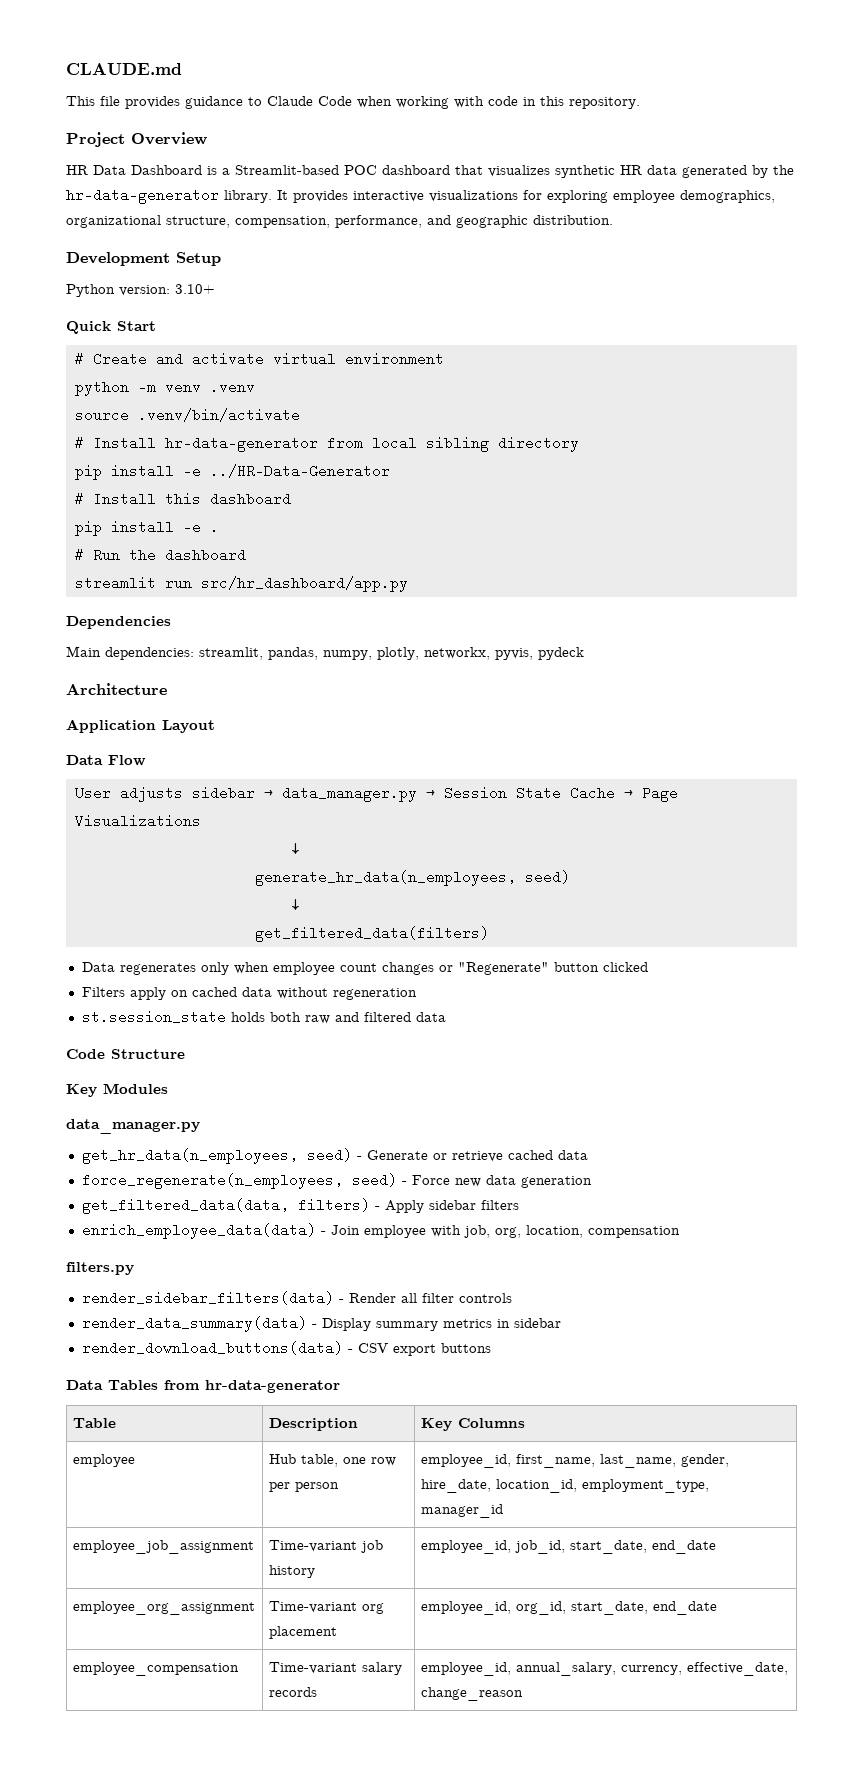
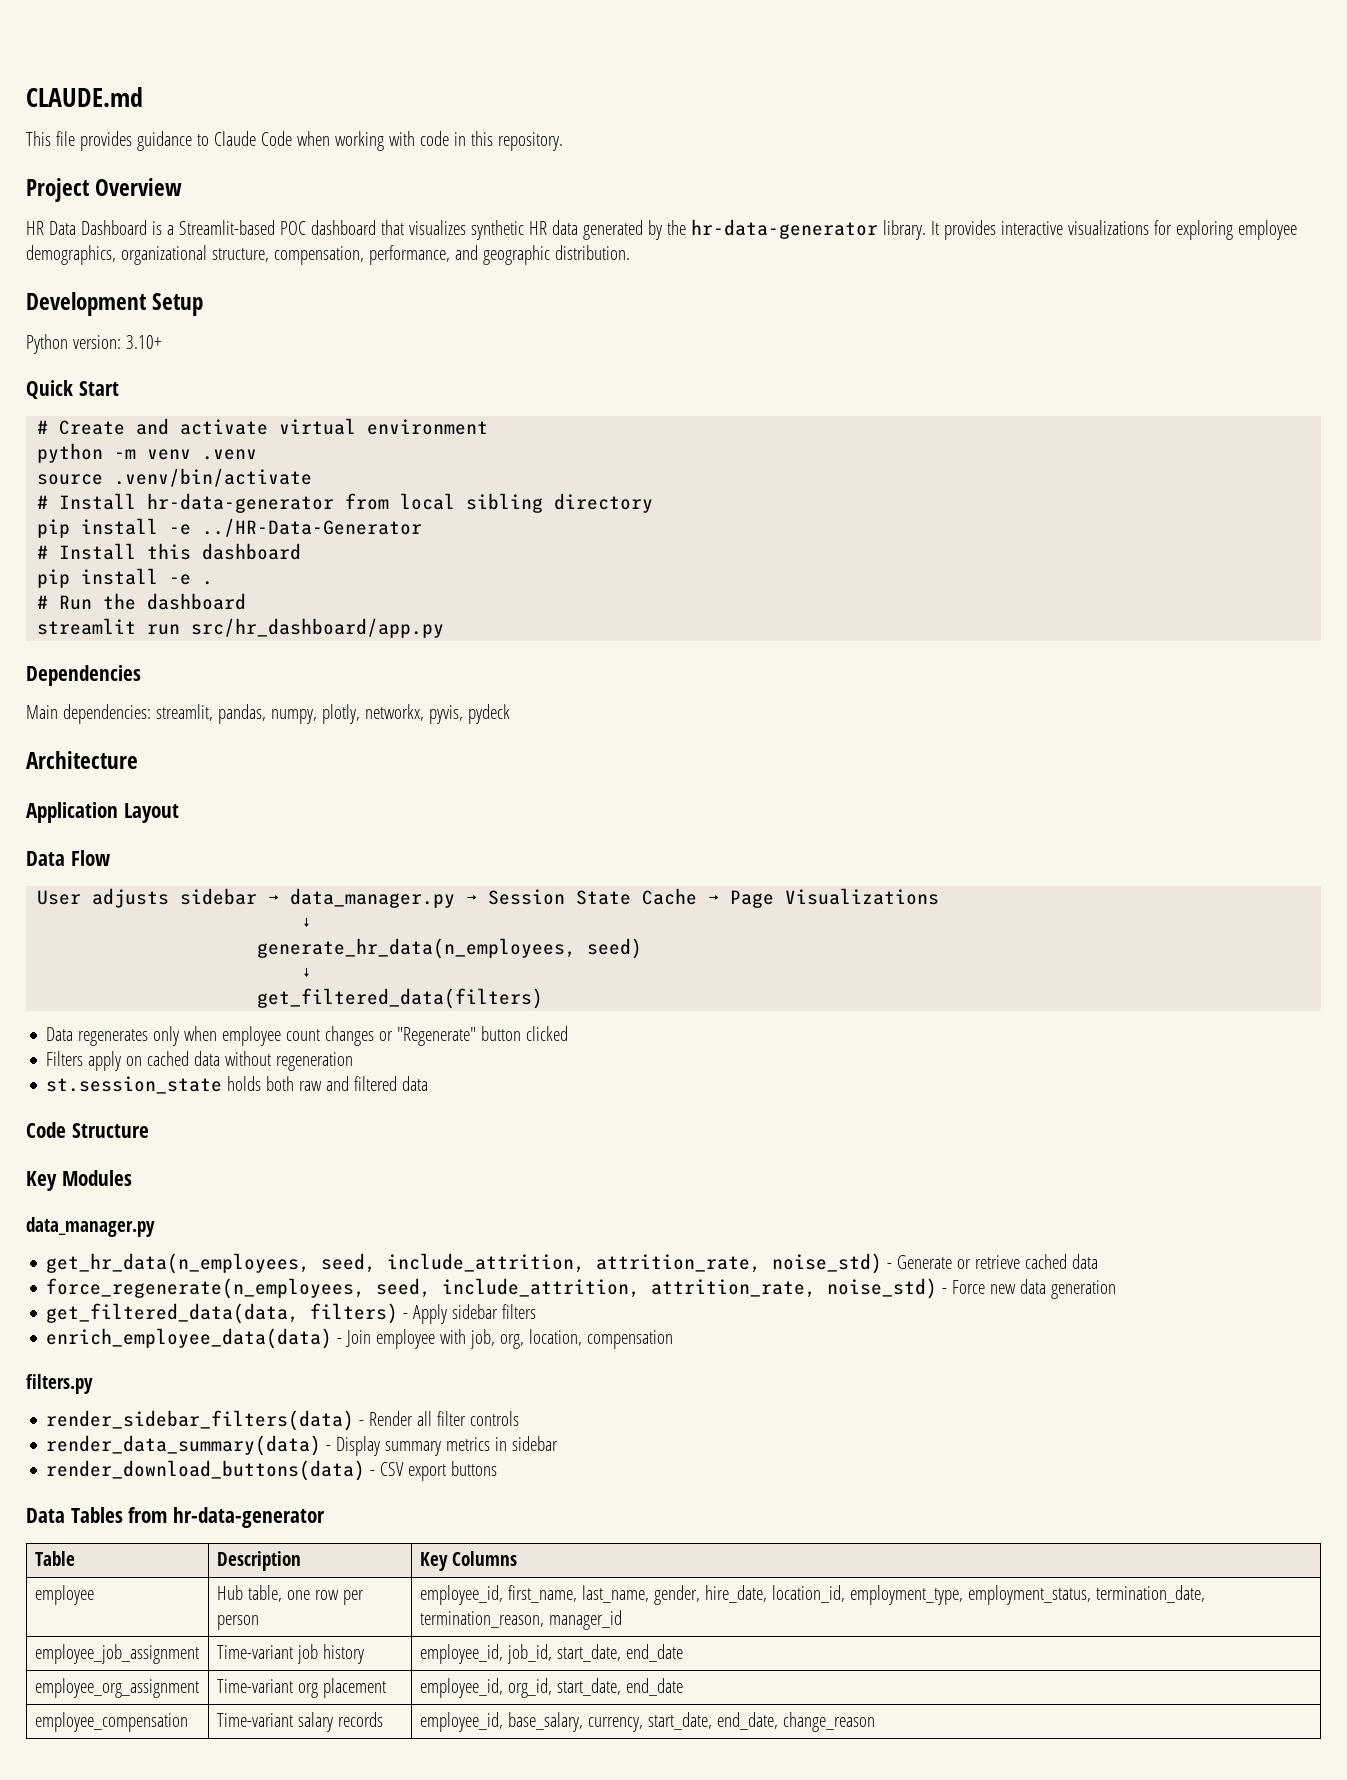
- get_hr_data(n_employees, seed) - Generate or retrieve cached data
+ get_hr_data(n_employees, seed, include_attrition, attrition_rate, noise_std) - Generate or retrieve cached data
- force_regenerate(n_employees, seed) - Force new data generation
+ force_regenerate(n_employees, seed, include_attrition, attrition_rate, noise_std) - Force new data generation
- employee | Hub table, one row per person | employee_id, first_name, last_name, gender, hire_date, location_id, employment_type, manager_id
+ employee | Hub table, one row per person | employee_id, first_name, last_name, gender, hire_date, location_id, employment_type, employment_status, termination_date, termination_reason, manager_id
- employee_compensation | Time-variant salary records | employee_id, annual_salary, currency, effective_date, change_reason
+ employee_compensation | Time-variant salary records | employee_id, base_salary, currency, start_date, end_date, change_reason

